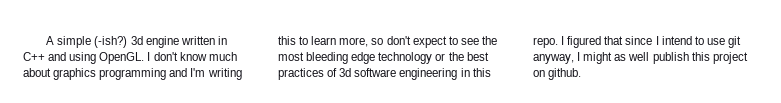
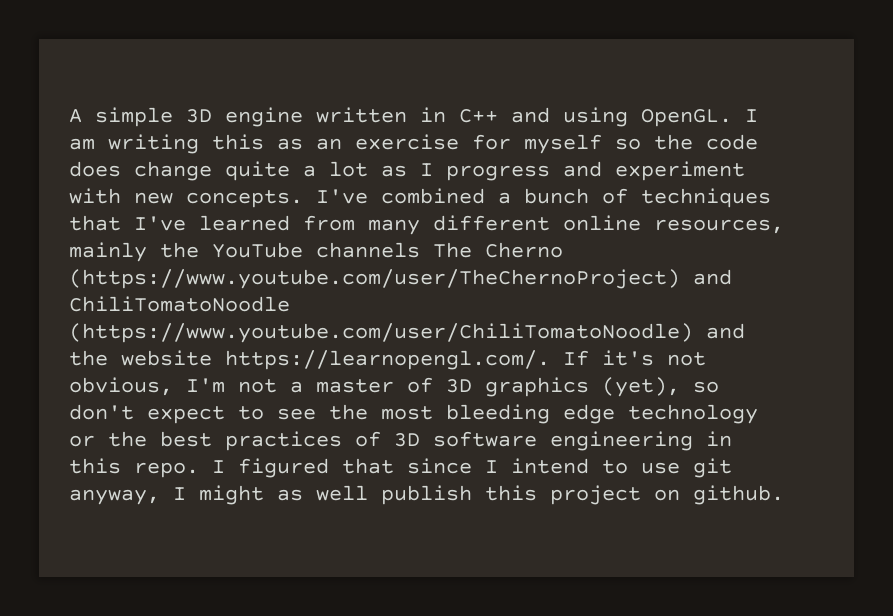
- A simple (-ish?) 3d engine written in C++ and using OpenGL.
+ A simple 3D engine written in C++ and using OpenGL.
- I don't know much about graphics programming and I'm writing this to learn more, so don't expect to see the most bleeding edge technology or the best practices of 3d software engineering in this repo.
+ I am writing this as an exercise for myself so the code does change quite a lot as I progress and experiment with new concepts. I've combined a bunch of techniques that I've learned from many different online resources, mainly the YouTube channels The Cherno (https://www.youtube.com/user/TheChernoProject) and ChiliTomatoNoodle (https://www.youtube.com/user/ChiliTomatoNoodle) and the website https://learnopengl.com/. If it's not obvious, I'm not a master of 3D graphics (yet), so don't expect to see the most bleeding edge technology or the best practices of 3D software engineering in this repo.

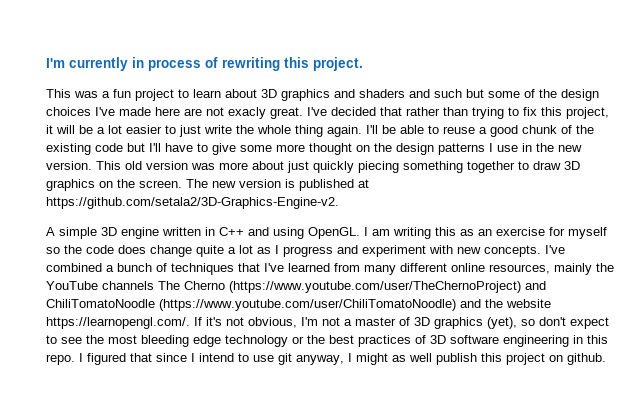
+ I'm currently in process of rewriting this project.
+ This was a fun project to learn about 3D graphics and shaders and such but some of the design choices I've made here are not exacly great. I've decided that rather than trying to fix this project, it will be a lot easier to just write the whole thing again. I'll be able to reuse a good chunk of the existing code but I'll have to give some more thought on the design patterns I use in the new version. This old version was more about just quickly piecing something together to draw 3D graphics on the screen. The new version is published at https://github.com/setala2/3D-Graphics-Engine-v2.

